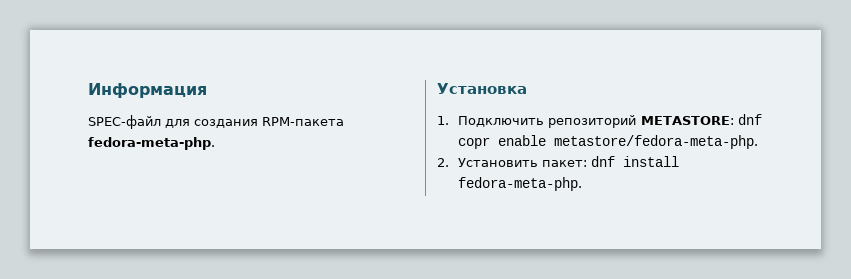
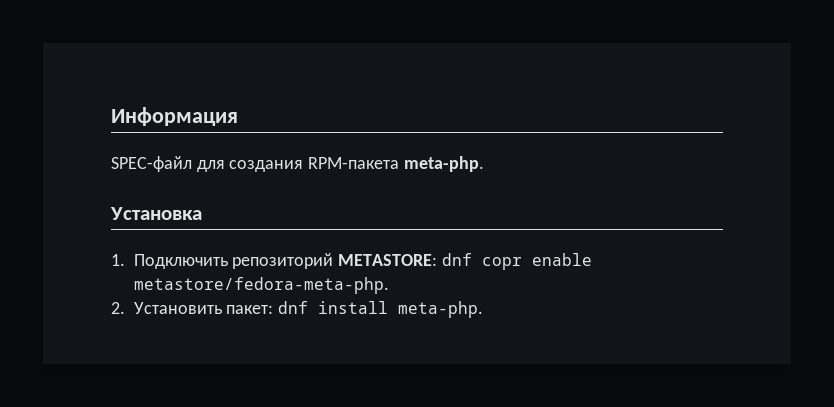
- SPEC-файл для создания RPM-пакета fedora-meta-php.
+ SPEC-файл для создания RPM-пакета meta-php.
- 2. Установить пакет: dnf install fedora-meta-php.
+ 2. Установить пакет: dnf install meta-php.

